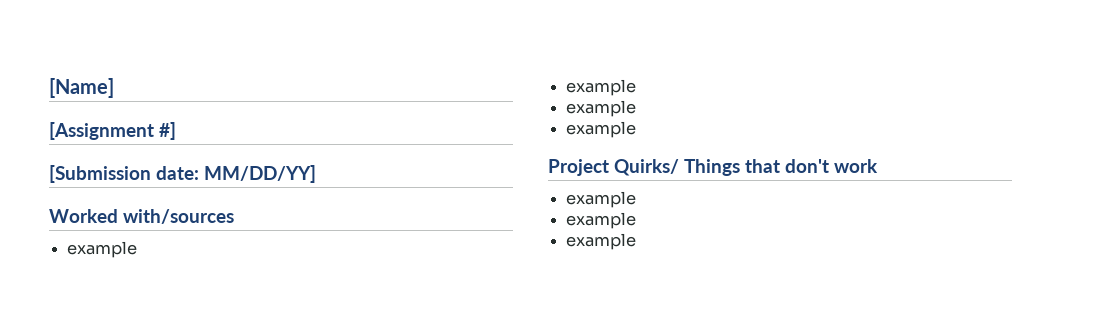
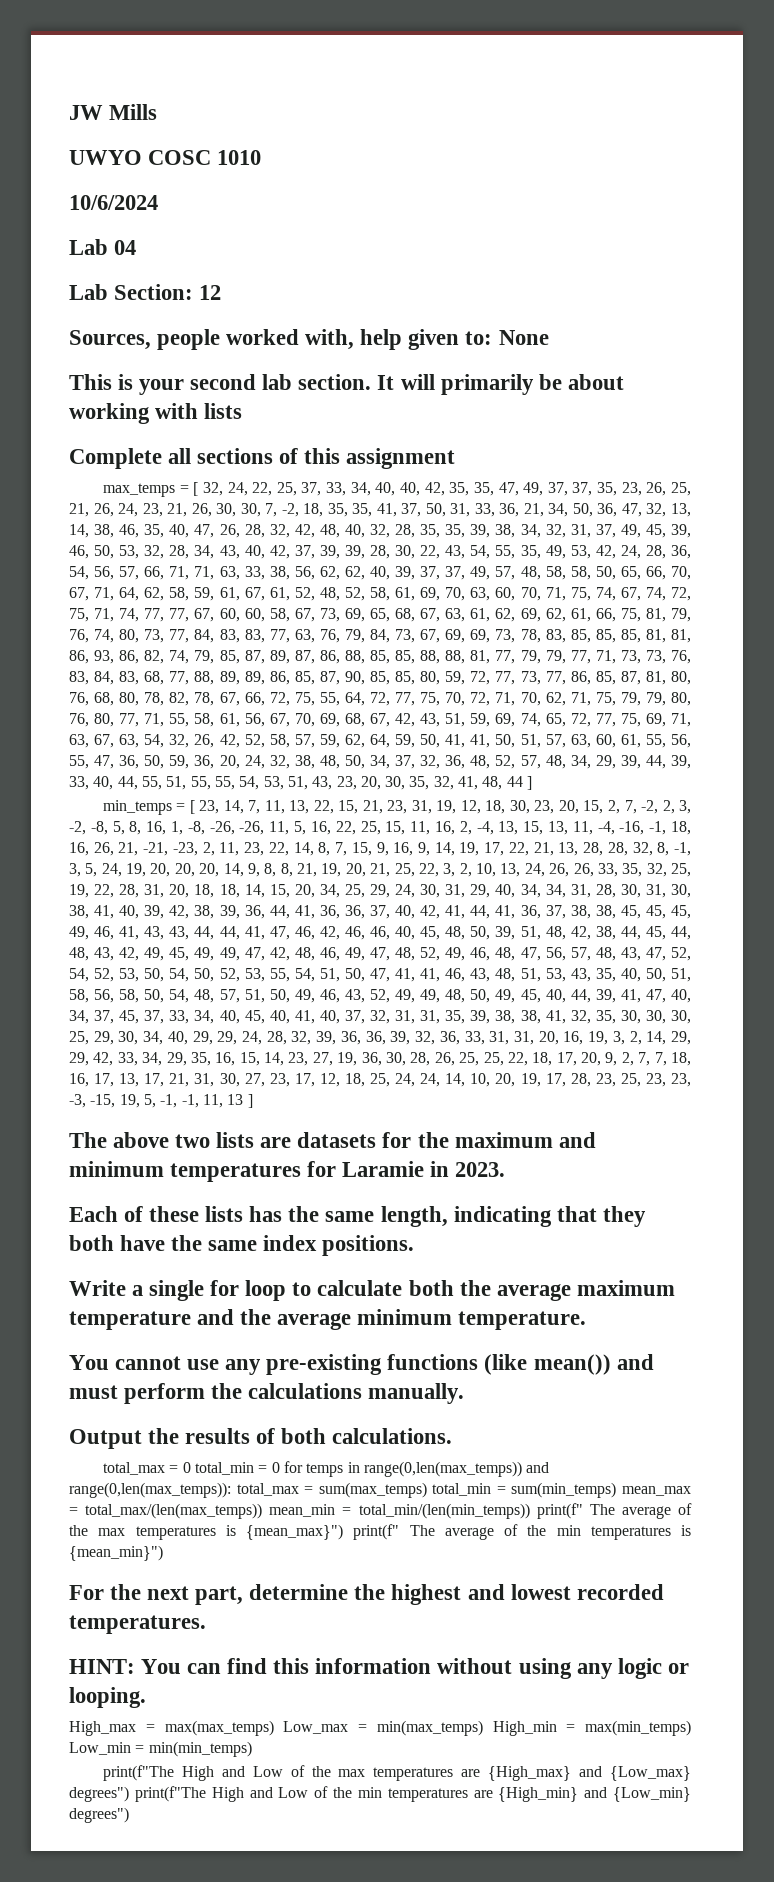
- [Name]
- [Assignment #]
- [Submission date: MM/DD/YY]
- Worked with/sources
- example
- example
- example
- example
- Project Quirks/ Things that don't work
- example
- example
- example
+ JW Mills
+ UWYO COSC 1010
+ 10/6/2024
+ Lab 04
+ Lab Section: 12
+ Sources, people worked with, help given to: None
+ This is your second lab section. It will primarily be about working with lists
+ Complete all sections of this assignment
+ max_temps = [ 32, 24, 22, 25, 37, 33, 34, 40, 40, 42, 35, 35, 47, 49, 37, 37, 35, 23, 26, 25, 21, 26, 24, 23, 21, 26, 30, 30, 7, -2, 18, 35, 35, 41, 37, 50, 31, 33, 36, 21, 34, 50, 36, 47, 32, 13, 14, 38, 46, 35, 40, 47, 26, 28, 32, 42, 48, 40, 32, 28, 35, 35, 39, 38, 34, 32, 31, 37, 49, 45, 39, 46, 50, 53, 32, 28, 34, 43, 40, 42, 37, 39, 39, 28, 30, 22, 43, 54, 55, 35, 49, 53, 42, 24, 28, 36, 54, 56, 57, 66, 71, 71, 63, 33, 38, 56, 62, 62, 40, 39, 37, 37, 49, 57, 48, 58, 58, 50, 65, 66, 70, 67, 71, 64, 62, 58, 59, 61, 67, 61, 52, 48, 52, 58, 61, 69, 70, 63, 60, 70, 71, 75, 74, 67, 74, 72, 75, 71, 74, 77, 77, 67, 60, 60, 58, 67, 73, 69, 65, 68, 67, 63, 61, 62, 69, 62, 61, 66, 75, 81, 79, 76, 74, 80, 73, 77, 84, 83, 83, 77, 63, 76, 79, 84, 73, 67, 69, 69, 73, 78, 83, 85, 85, 85, 81, 81, 86, 93, 86, 82, 74, 79, 85, 87, 89, 87, 86, 88, 85, 85, 88, 88, 81, 77, 79, 79, 77, 71, 73, 73, 76, 83, 84, 83, 68, 77, 88, 89, 89, 86, 85, 87, 90, 85, 85, 80, 59, 72, 77, 73, 77, 86, 85, 87, 81, 80, 76, 68, 80, 78, 82, 78, 67, 66, 72, 75, 55, 64, 72, 77, 75, 70, 72, 71, 70, 62, 71, 75, 79, 79, 80, 76, 80, 77, 71, 55, 58, 61, 56, 67, 70, 69, 68, 67, 42, 43, 51, 59, 69, 74, 65, 72, 77, 75, 69, 71, 63, 67, 63, 54, 32, 26, 42, 52, 58, 57, 59, 62, 64, 59, 50, 41, 41, 50, 51, 57, 63, 60, 61, 55, 56, 55, 47, 36, 50, 59, 36, 20, 24, 32, 38, 48, 50, 34, 37, 32, 36, 48, 52, 57, 48, 34, 29, 39, 44, 39, 33, 40, 44, 55, 51, 55, 55, 54, 53, 51, 43, 23, 20, 30, 35, 32, 41, 48, 44 ]
+ min_temps = [ 23, 14, 7, 11, 13, 22, 15, 21, 23, 31, 19, 12, 18, 30, 23, 20, 15, 2, 7, -2, 2, 3, -2, -8, 5, 8, 16, 1, -8, -26, -26, 11, 5, 16, 22, 25, 15, 11, 16, 2, -4, 13, 15, 13, 11, -4, -16, -1, 18, 16, 26, 21, -21, -23, 2, 11, 23, 22, 14, 8, 7, 15, 9, 16, 9, 14, 19, 17, 22, 21, 13, 28, 28, 32, 8, -1, 3, 5, 24, 19, 20, 20, 20, 14, 9, 8, 8, 21, 19, 20, 21, 25, 22, 3, 2, 10, 13, 24, 26, 26, 33, 35, 32, 25, 19, 22, 28, 31, 20, 18, 18, 14, 15, 20, 34, 25, 29, 24, 30, 31, 29, 40, 34, 34, 31, 28, 30, 31, 30, 38, 41, 40, 39, 42, 38, 39, 36, 44, 41, 36, 36, 37, 40, 42, 41, 44, 41, 36, 37, 38, 38, 45, 45, 45, 49, 46, 41, 43, 43, 44, 44, 41, 47, 46, 42, 46, 46, 40, 45, 48, 50, 39, 51, 48, 42, 38, 44, 45, 44, 48, 43, 42, 49, 45, 49, 49, 47, 42, 48, 46, 49, 47, 48, 52, 49, 46, 48, 47, 56, 57, 48, 43, 47, 52, 54, 52, 53, 50, 54, 50, 52, 53, 55, 54, 51, 50, 47, 41, 41, 46, 43, 48, 51, 53, 43, 35, 40, 50, 51, 58, 56, 58, 50, 54, 48, 57, 51, 50, 49, 46, 43, 52, 49, 49, 48, 50, 49, 45, 40, 44, 39, 41, 47, 40, 34, 37, 45, 37, 33, 34, 40, 45, 40, 41, 40, 37, 32, 31, 31, 35, 39, 38, 38, 41, 32, 35, 30, 30, 30, 25, 29, 30, 34, 40, 29, 29, 24, 28, 32, 39, 36, 36, 39, 32, 36, 33, 31, 31, 20, 16, 19, 3, 2, 14, 29, 29, 42, 33, 34, 29, 35, 16, 15, 14, 23, 27, 19, 36, 30, 28, 26, 25, 25, 22, 18, 17, 20, 9, 2, 7, 7, 18, 16, 17, 13, 17, 21, 31, 30, 27, 23, 17, 12, 18, 25, 24, 24, 14, 10, 20, 19, 17, 28, 23, 25, 23, 23, -3, -15, 19, 5, -1, -1, 11, 13 ]
+ The above two lists are datasets for the maximum and minimum temperatures for Laramie in 2023.
+ Each of these lists has the same length, indicating that they both have the same index positions.
+ Write a single for loop to calculate both the average maximum temperature and the average minimum temperature.
+ You cannot use any pre-existing functions (like mean()) and must perform the calculations manually.
+ Output the results of both calculations.
+ total_max = 0 total_min = 0 for temps in range(0,len(max_temps)) and range(0,len(max_temps)): total_max = sum(max_temps) total_min = sum(min_temps) mean_max = total_max/(len(max_temps)) mean_min = total_min/(len(min_temps)) print(f" The average of the max temperatures is {mean_max}") print(f" The average of the min temperatures is {mean_min}")
+ For the next part, determine the highest and lowest recorded temperatures.
+ HINT: You can find this information without using any logic or looping.
+ High_max = max(max_temps) Low_max = min(max_temps) High_min = max(min_temps) Low_min = min(min_temps)
+ print(f"The High and Low of the max temperatures are {High_max} and {Low_max} degrees") print(f"The High and Low of the min temperatures are {High_min} and {Low_min} degrees")

